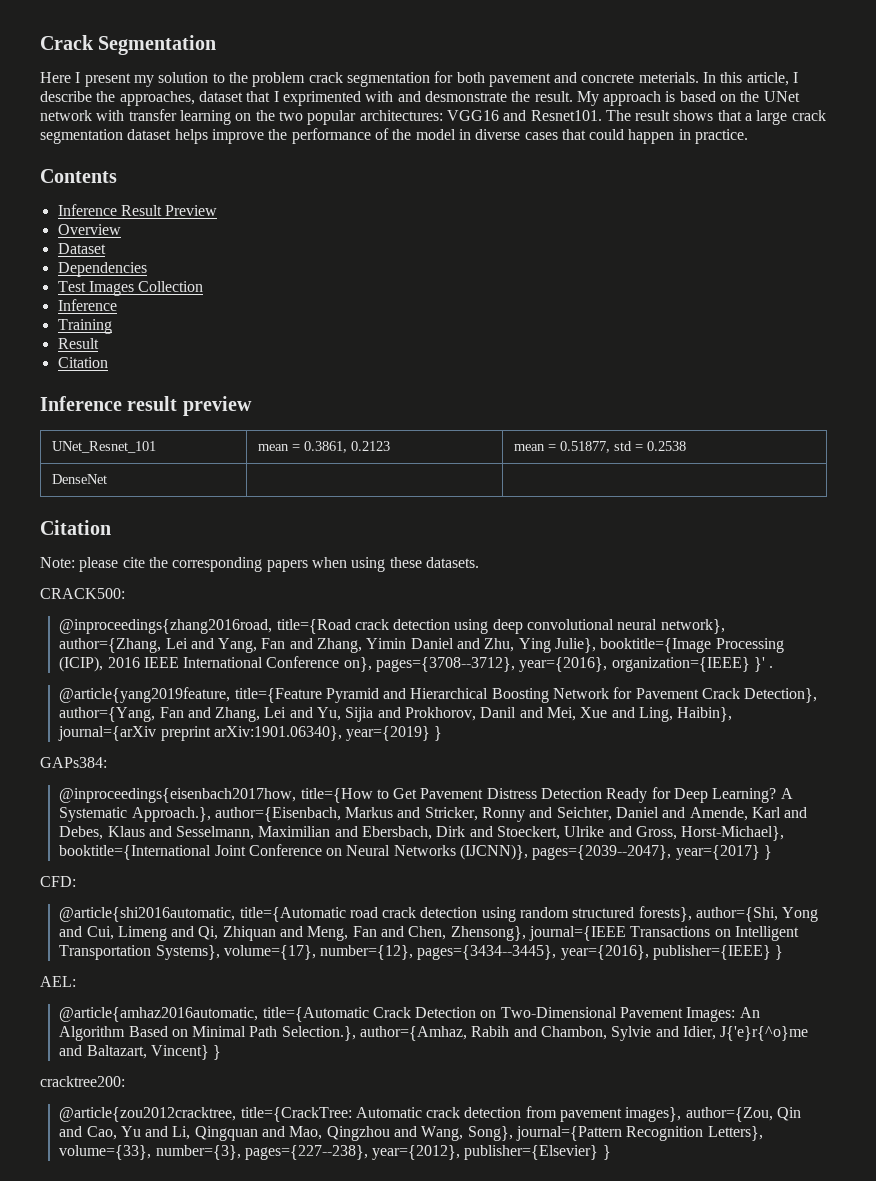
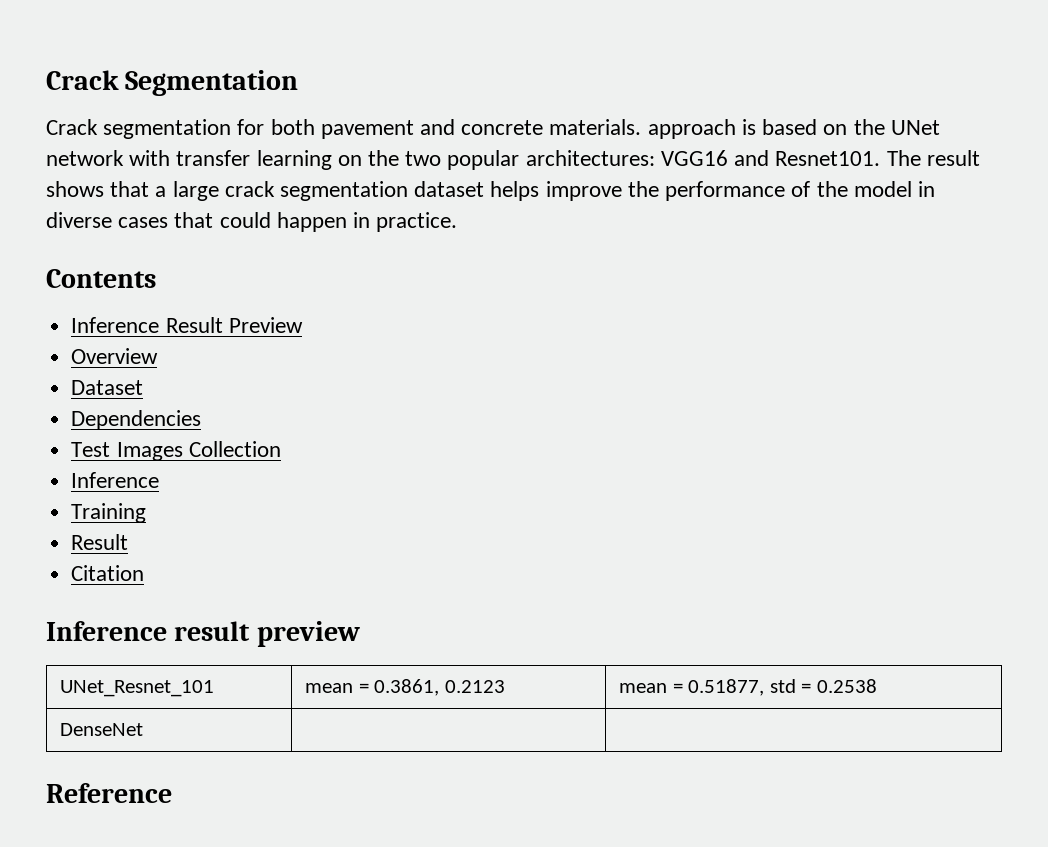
- Here I present my solution to the problem crack segmentation for both pavement and concrete meterials. In this article, I describe the approaches, dataset that I exprimented with and desmonstrate the result. My approach is based on the UNet network with transfer learning on the two popular architectures: VGG16 and Resnet101.
+ Crack segmentation for both pavement and concrete materials. approach is based on the UNet network with transfer learning on the two popular architectures: VGG16 and Resnet101.
  DenseNet | |
- Citation
- Note: please cite the corresponding papers when using these datasets.
- CRACK500:
- @inproceedings{zhang2016road, title={Road crack detection using deep convolutional neural network}, author={Zhang, Lei and Yang, Fan and Zhang, Yimin Daniel and Zhu, Ying Julie}, booktitle={Image Processing (ICIP), 2016 IEEE International Conference on}, pages={3708--3712}, year={2016}, organization={IEEE} }' .
- @article{yang2019feature, title={Feature Pyramid and Hierarchical Boosting Network for Pavement Crack Detection}, author={Yang, Fan and Zhang, Lei and Yu, Sijia and Prokhorov, Danil and Mei, Xue and Ling, Haibin}, journal={arXiv preprint arXiv:1901.06340}, year={2019} }
- GAPs384:
- @inproceedings{eisenbach2017how, title={How to Get Pavement Distress Detection Ready for Deep Learning? A Systematic Approach.}, author={Eisenbach, Markus and Stricker, Ronny and Seichter, Daniel and Amende, Karl and Debes, Klaus and Sesselmann, Maximilian and Ebersbach, Dirk and Stoeckert, Ulrike and Gross, Horst-Michael}, booktitle={International Joint Conference on Neural Networks (IJCNN)}, pages={2039--2047}, year={2017} }
- CFD:
- @article{shi2016automatic, title={Automatic road crack detection using random structured forests}, author={Shi, Yong and Cui, Limeng and Qi, Zhiquan and Meng, Fan and Chen, Zhensong}, journal={IEEE Transactions on Intelligent Transportation Systems}, volume={17}, number={12}, pages={3434--3445}, year={2016}, publisher={IEEE} }
- AEL:
- @article{amhaz2016automatic, title={Automatic Crack Detection on Two-Dimensional Pavement Images: An Algorithm Based on Minimal Path Selection.}, author={Amhaz, Rabih and Chambon, Sylvie and Idier, J{'e}r{^o}me and Baltazart, Vincent} }
- cracktree200:
- @article{zou2012cracktree, title={CrackTree: Automatic crack detection from pavement images}, author={Zou, Qin and Cao, Yu and Li, Qingquan and Mao, Qingzhou and Wang, Song}, journal={Pattern Recognition Letters}, volume={33}, number={3}, pages={227--238}, year={2012}, publisher={Elsevier} }
+ Reference

